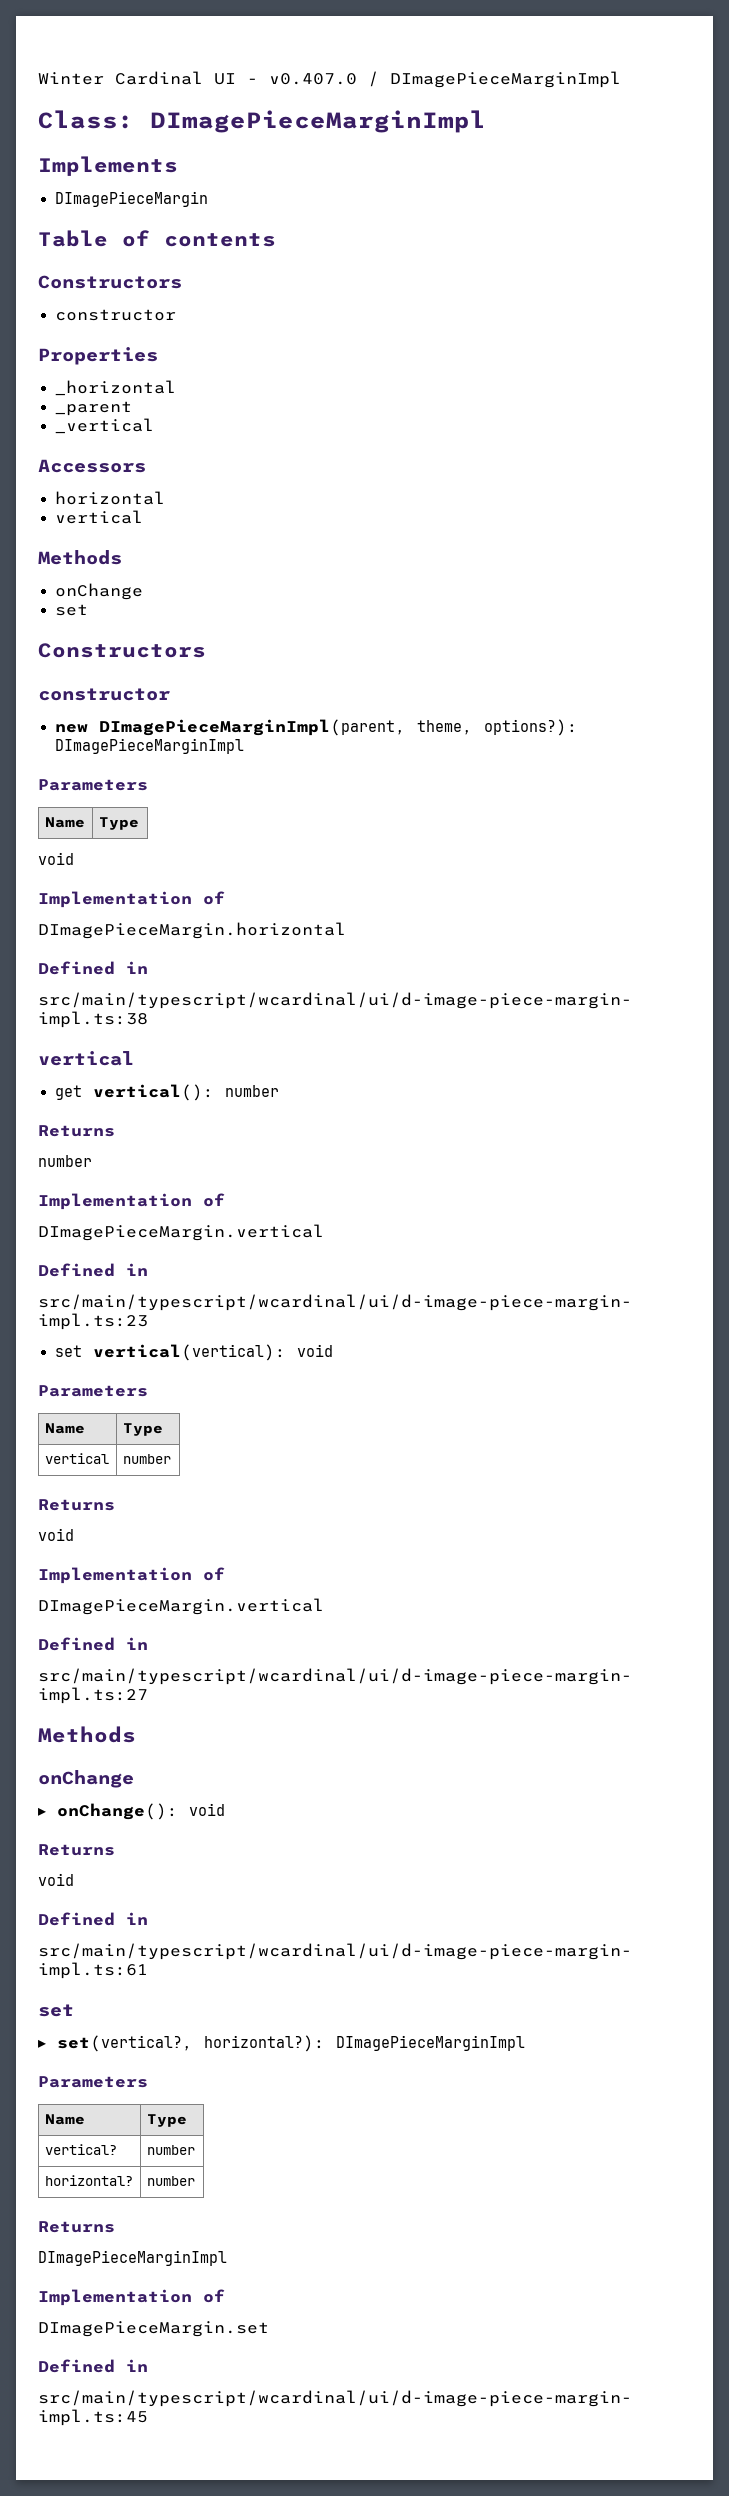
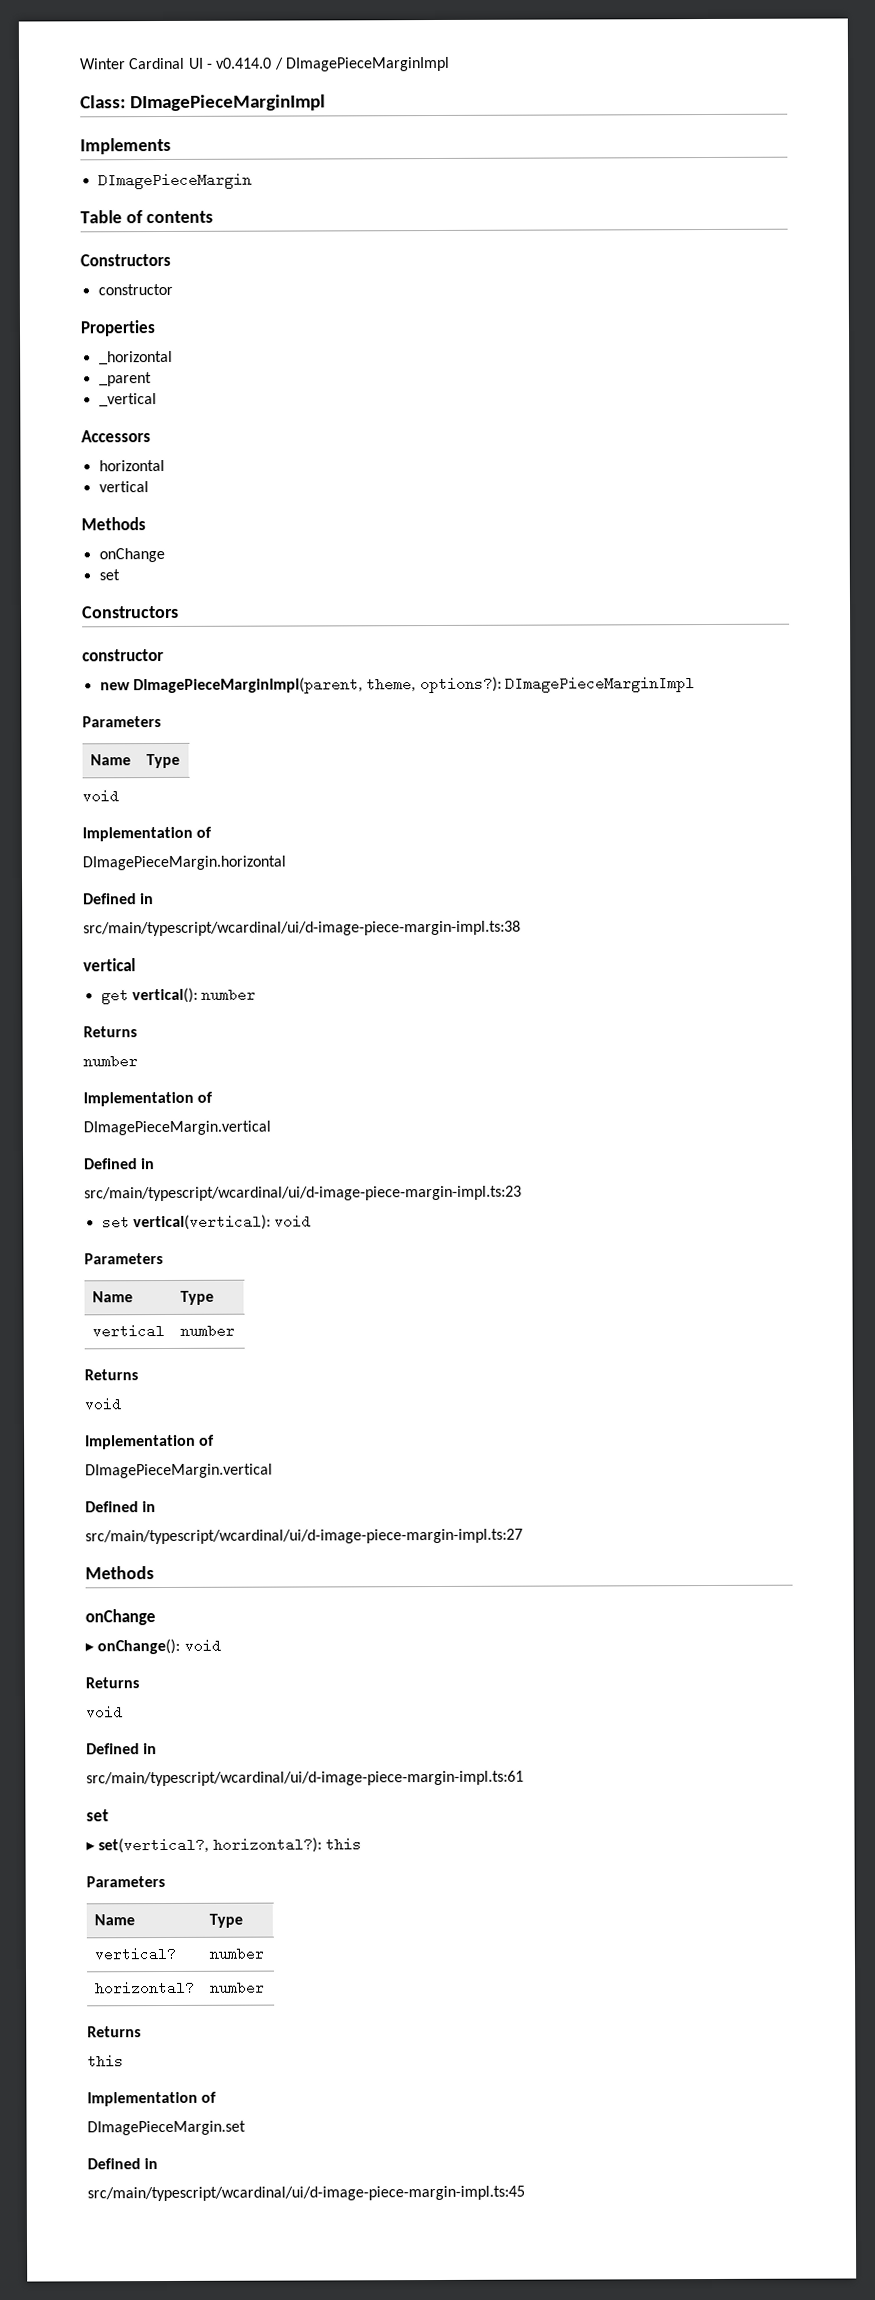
- Winter Cardinal UI - v0.407.0 / DImagePieceMarginImpl
+ Winter Cardinal UI - v0.414.0 / DImagePieceMarginImpl
- ▸ set(vertical?, horizontal?): DImagePieceMarginImpl
+ ▸ set(vertical?, horizontal?): this
  horizontal? | number
  Returns
- DImagePieceMarginImpl
+ this

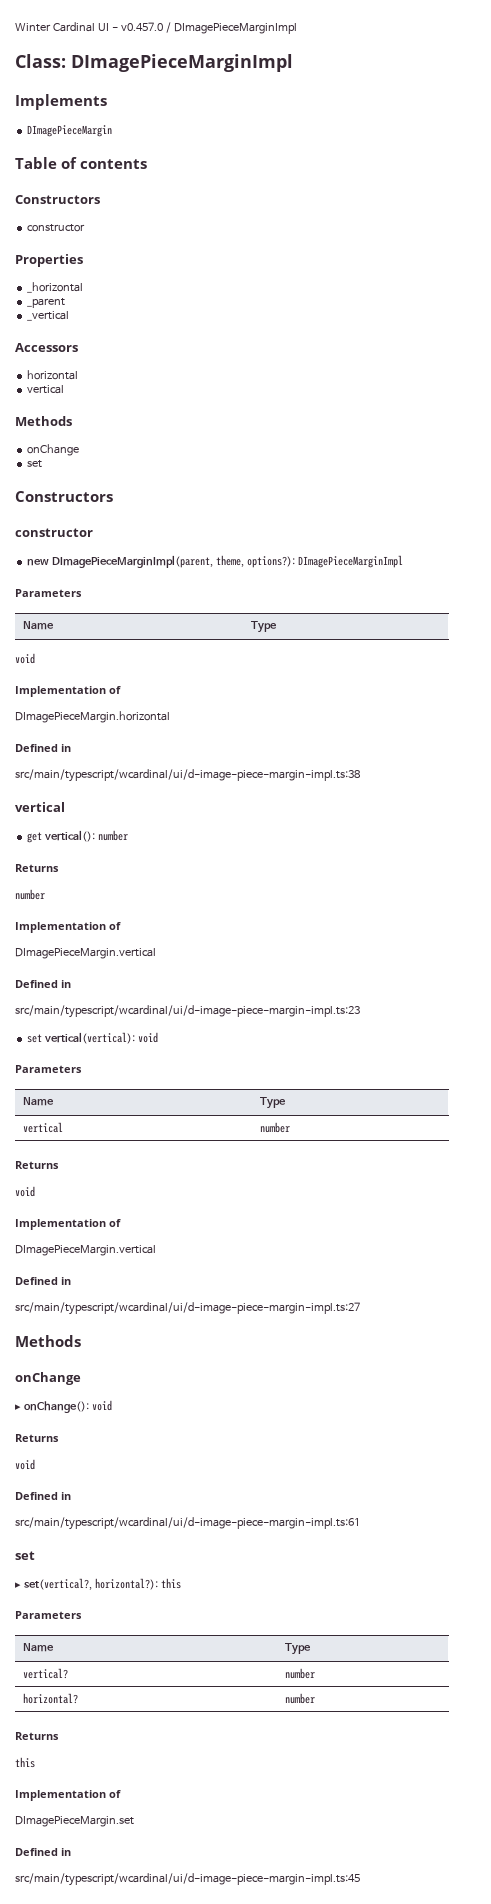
- Winter Cardinal UI - v0.414.0 / DImagePieceMarginImpl
+ Winter Cardinal UI - v0.457.0 / DImagePieceMarginImpl

